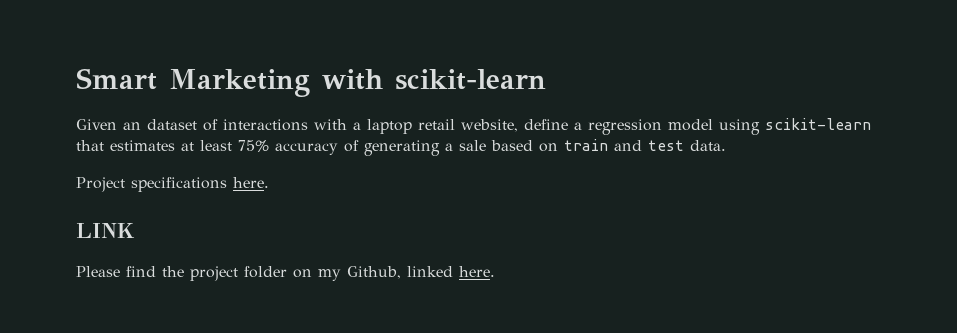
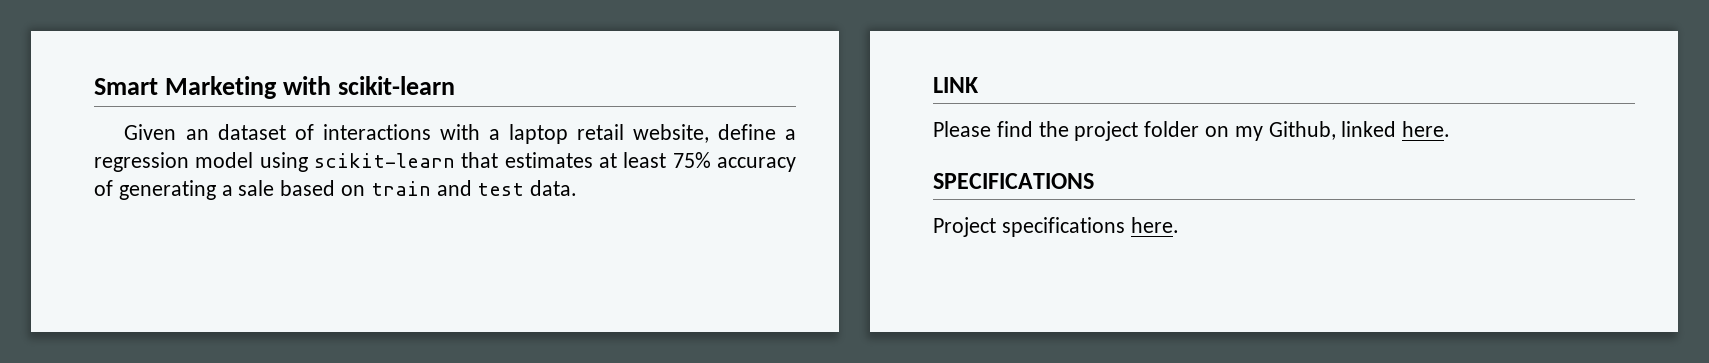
- Project specifications here.
+ SPECIFICATIONS
+ Project specifications here.

